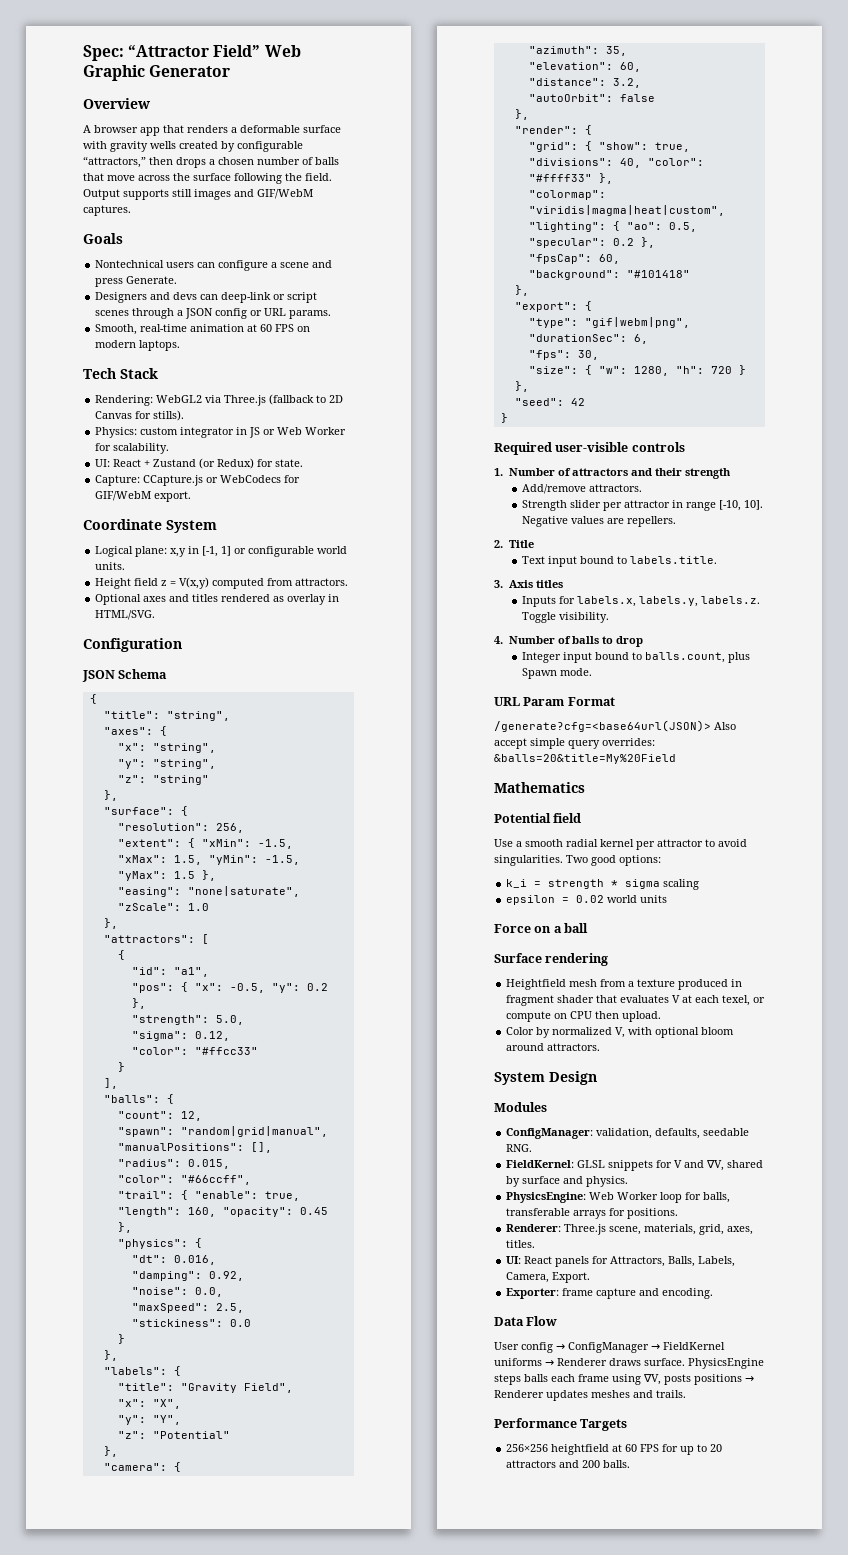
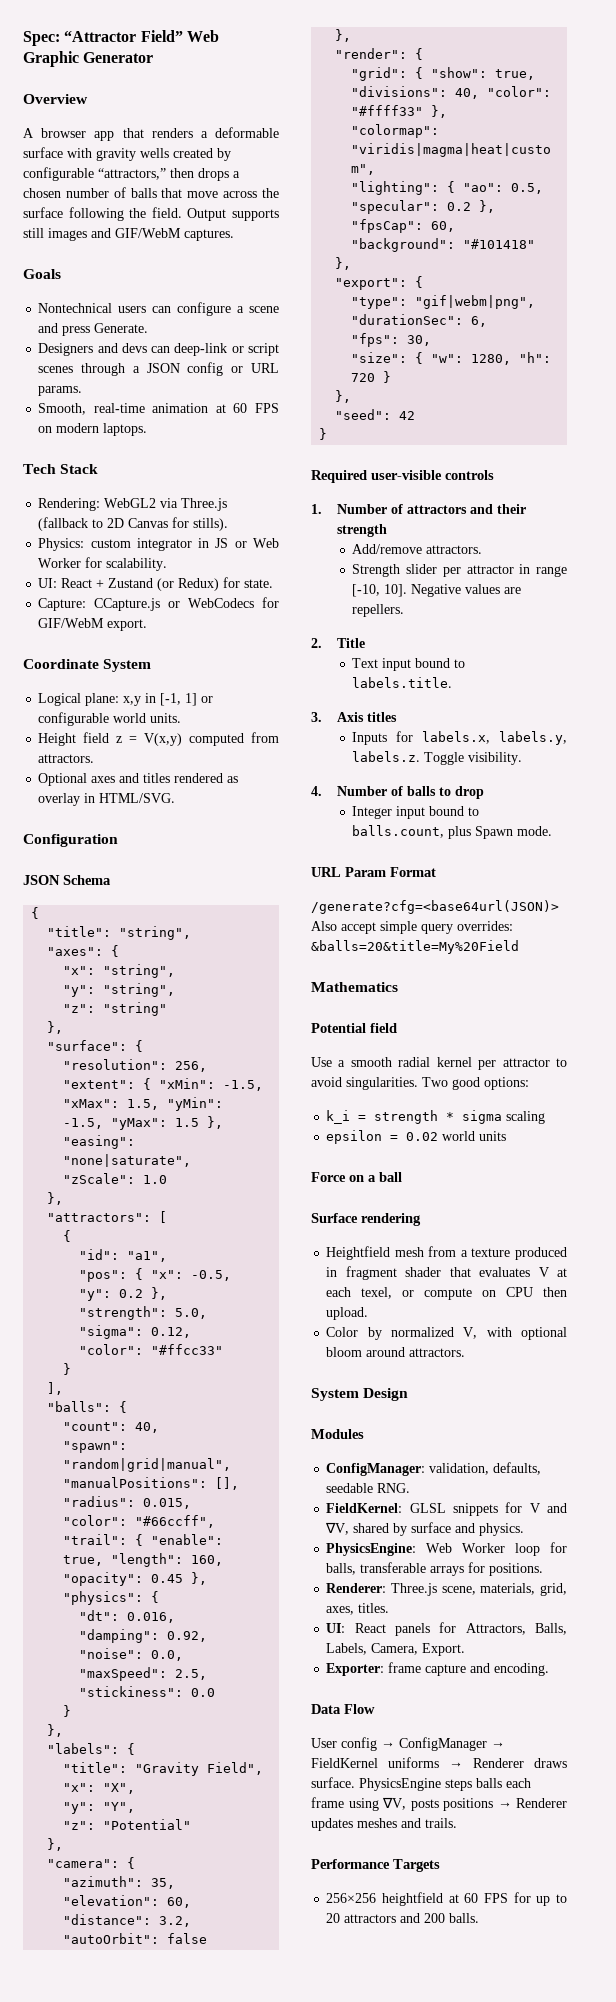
- "count": 12,
+ "count": 40,

